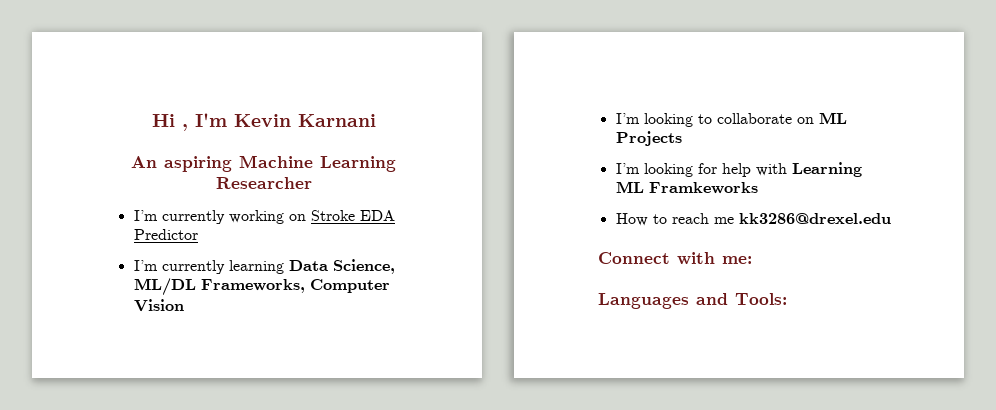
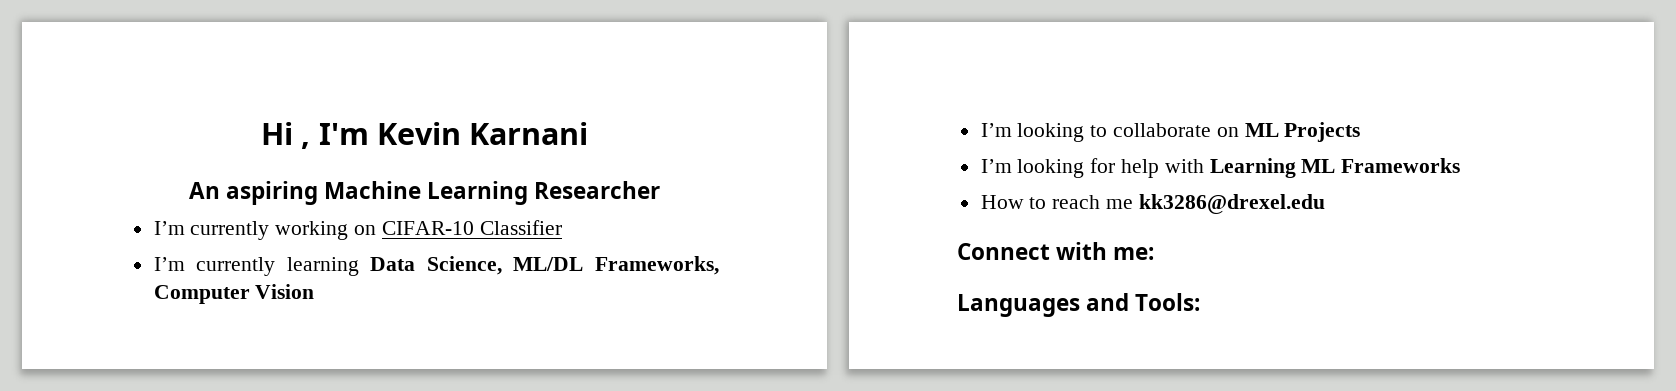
- I’m currently working on Stroke EDA Predictor
+ I’m currently working on CIFAR-10 Classifier
- I’m looking for help with Learning ML Framkeworks
+ I’m looking for help with Learning ML Frameworks

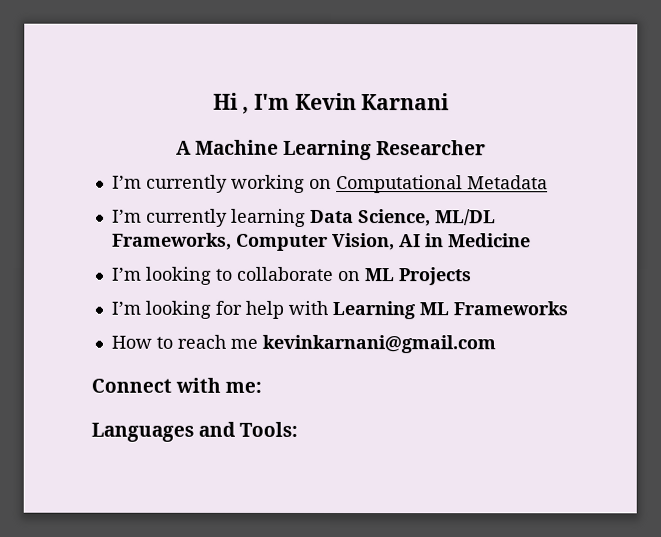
- An aspiring Machine Learning Researcher
+ A Machine Learning Researcher
- I’m currently working on CIFAR-10 Classifier
+ I’m currently working on Computational Metadata
- I’m currently learning Data Science, ML/DL Frameworks, Computer Vision
+ I’m currently learning Data Science, ML/DL Frameworks, Computer Vision, AI in Medicine
- How to reach me kk3286@drexel.edu
+ How to reach me kevinkarnani@gmail.com

